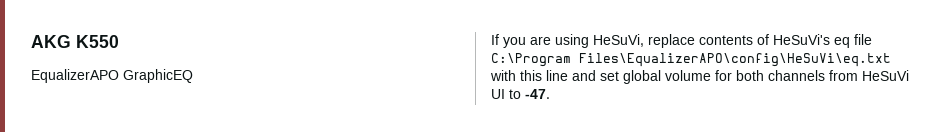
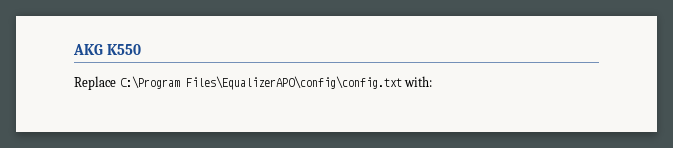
- EqualizerAPO GraphicEQ
- If you are using HeSuVi, replace contents of HeSuVi's eq file C:\Program Files\EqualizerAPO\config\HeSuVi\eq.txt with this line and set global volume for both channels from HeSuVi UI to -47.
+ Replace C:\Program Files\EqualizerAPO\config\config.txt with:

